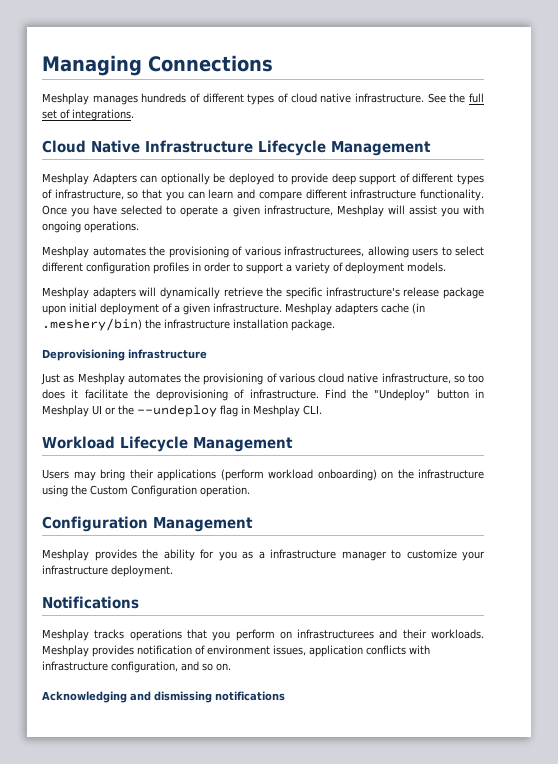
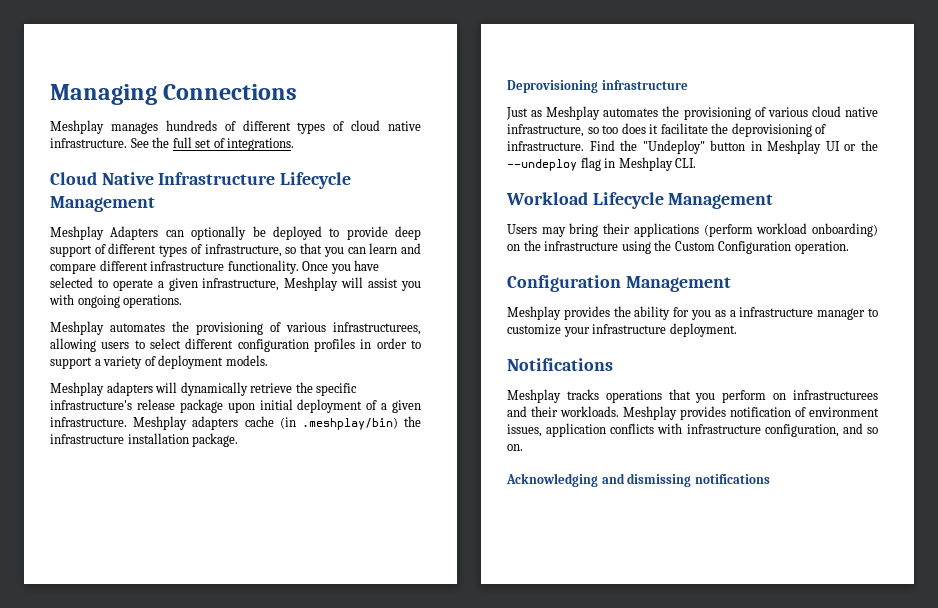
- Meshplay adapters cache (in .meshery/bin) the infrastructure installation package.
+ Meshplay adapters cache (in .meshplay/bin) the infrastructure installation package.

